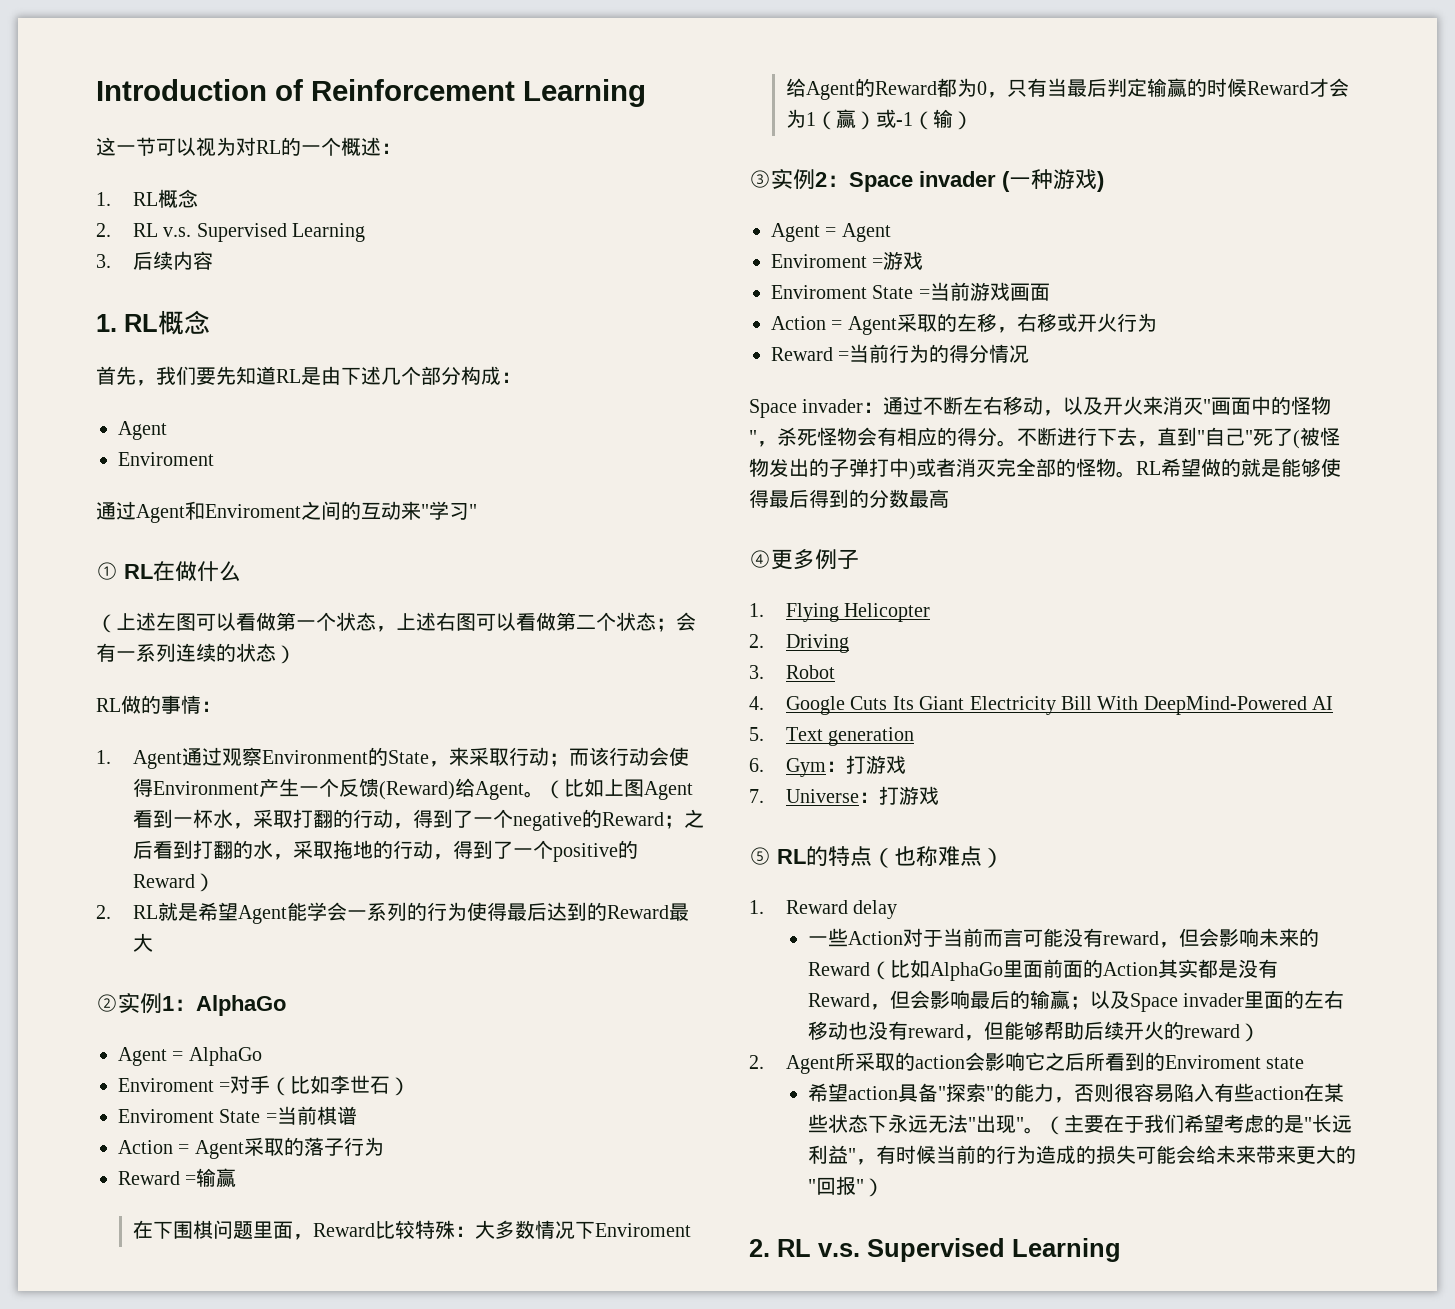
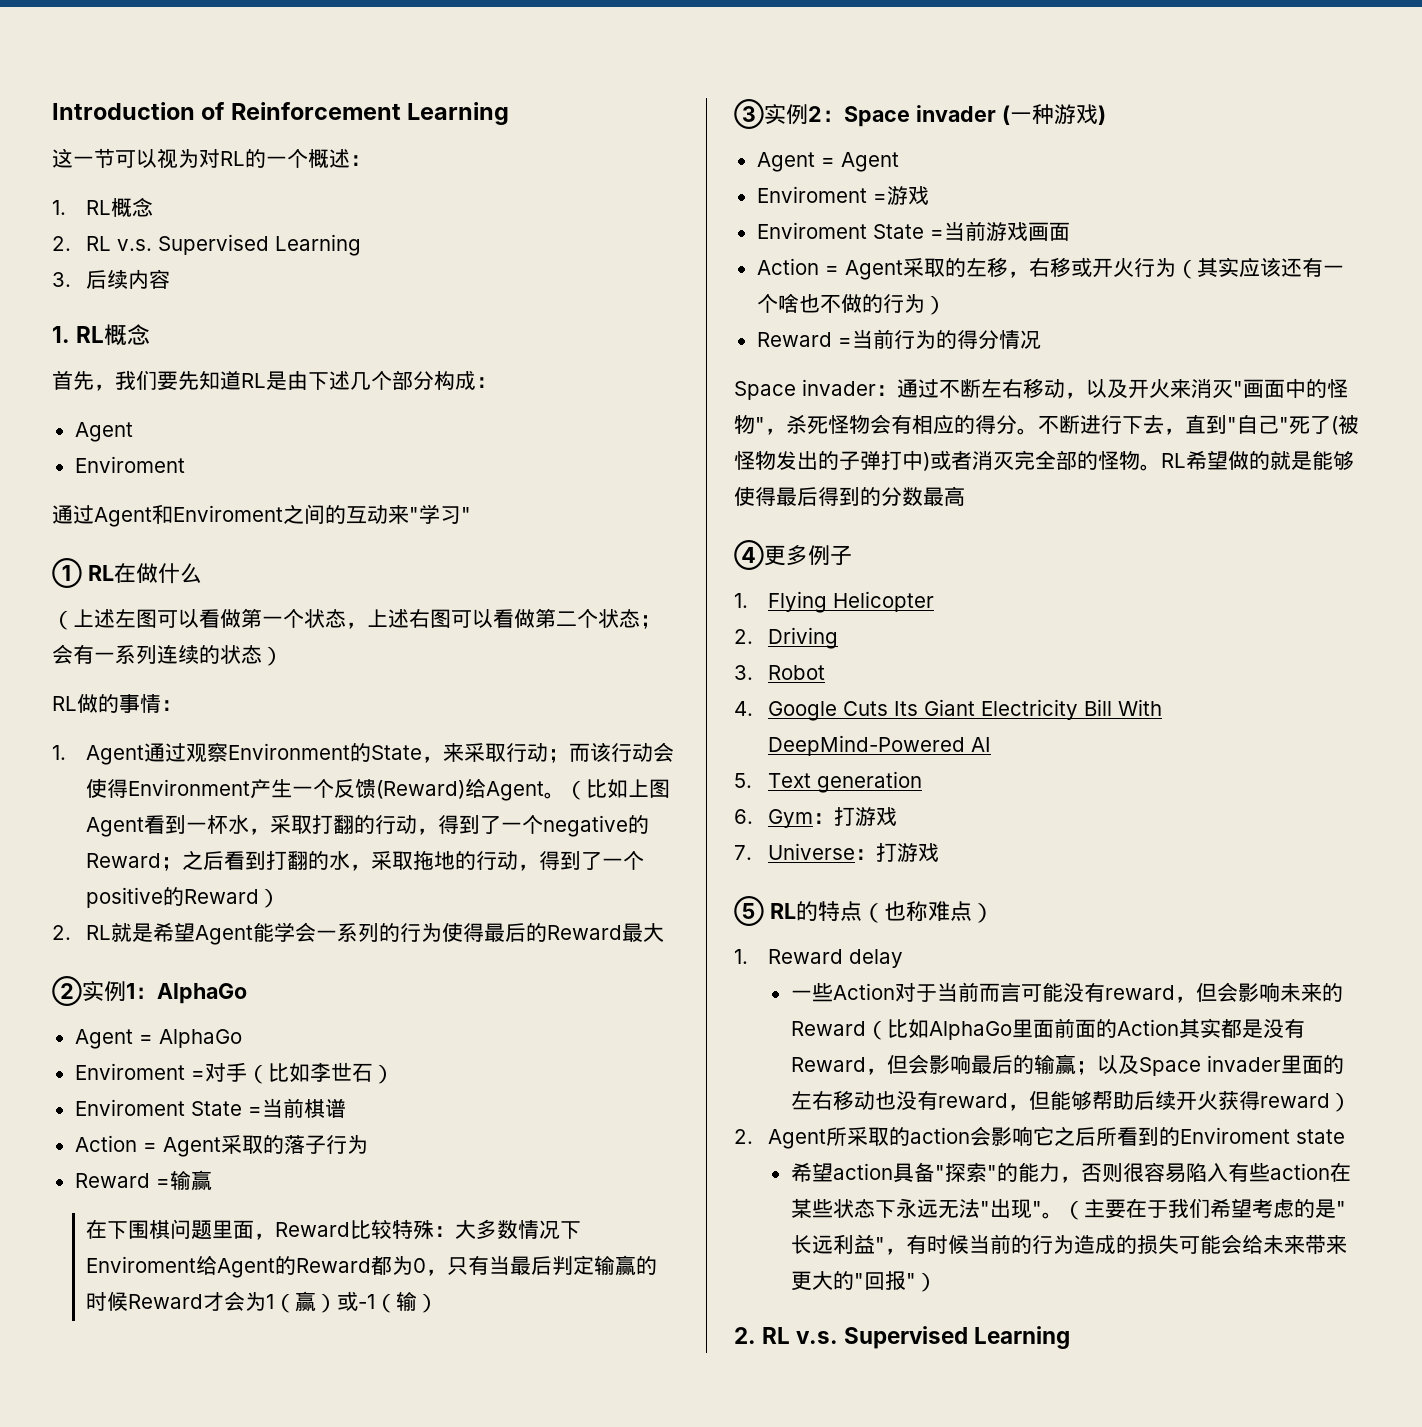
- 2. RL就是希望Agent能学会一系列的行为使得最后达到的Reward最大
+ 2. RL就是希望Agent能学会一系列的行为使得最后的Reward最大
- Action = Agent采取的左移，右移或开火行为
+ Action = Agent采取的左移，右移或开火行为（其实应该还有一个啥也不做的行为）
- 一些Action对于当前而言可能没有reward，但会影响未来的Reward（比如AlphaGo里面前面的Action其实都是没有Reward，但会影响最后的输赢；以及Space invader里面的左右移动也没有reward，但能够帮助后续开火的reward）
+ 一些Action对于当前而言可能没有reward，但会影响未来的Reward（比如AlphaGo里面前面的Action其实都是没有Reward，但会影响最后的输赢；以及Space invader里面的左右移动也没有reward，但能够帮助后续开火获得reward）

